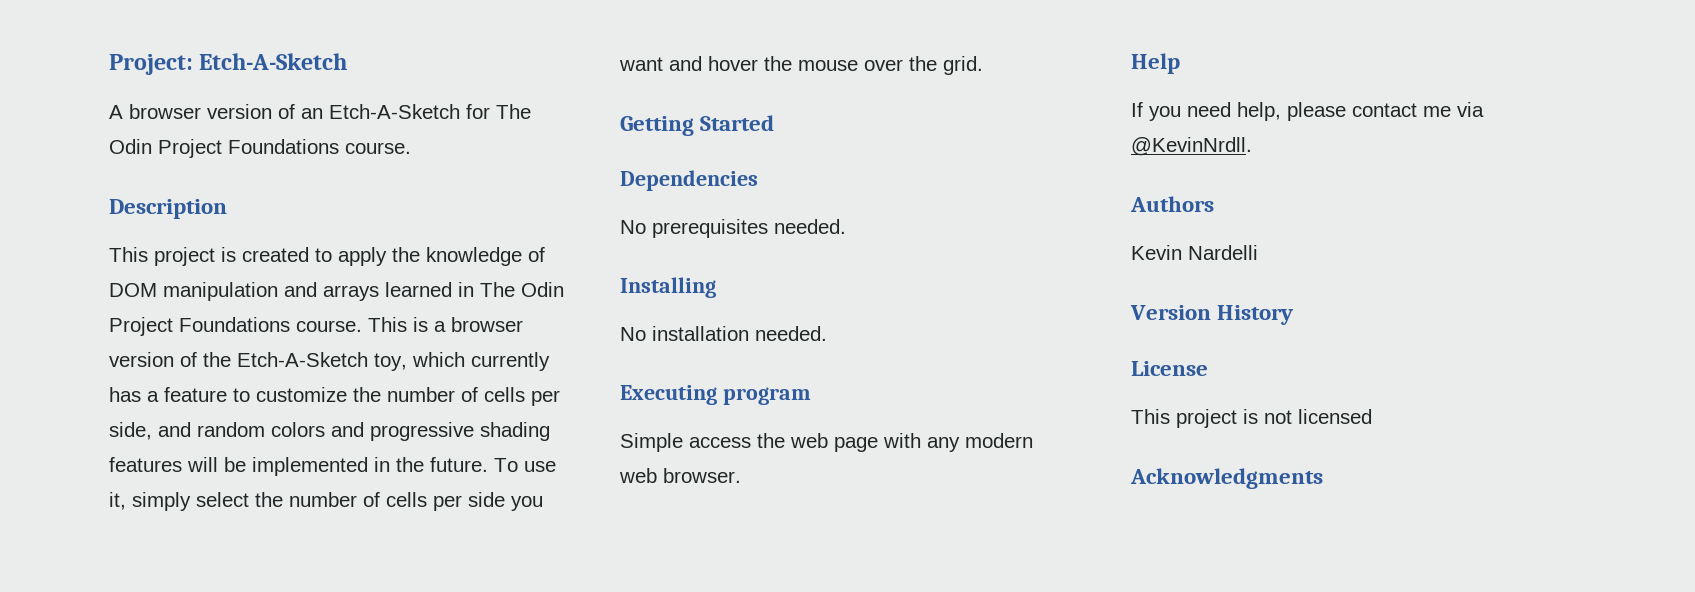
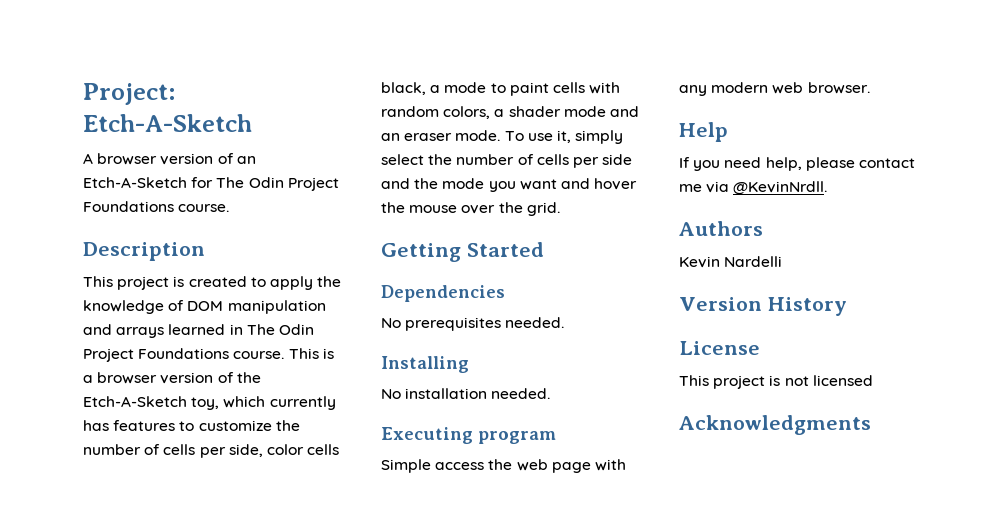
- This is a browser version of the Etch-A-Sketch toy, which currently has a feature to customize the number of cells per side, and random colors and progressive shading features will be implemented in the future.
+ This is a browser version of the Etch-A-Sketch toy, which currently has features to customize the number of cells per side, color cells black, a mode to paint cells with random colors, a shader mode and an eraser mode.
- To use it, simply select the number of cells per side you want and hover the mouse over the grid.
+ To use it, simply select the number of cells per side and the mode you want and hover the mouse over the grid.

